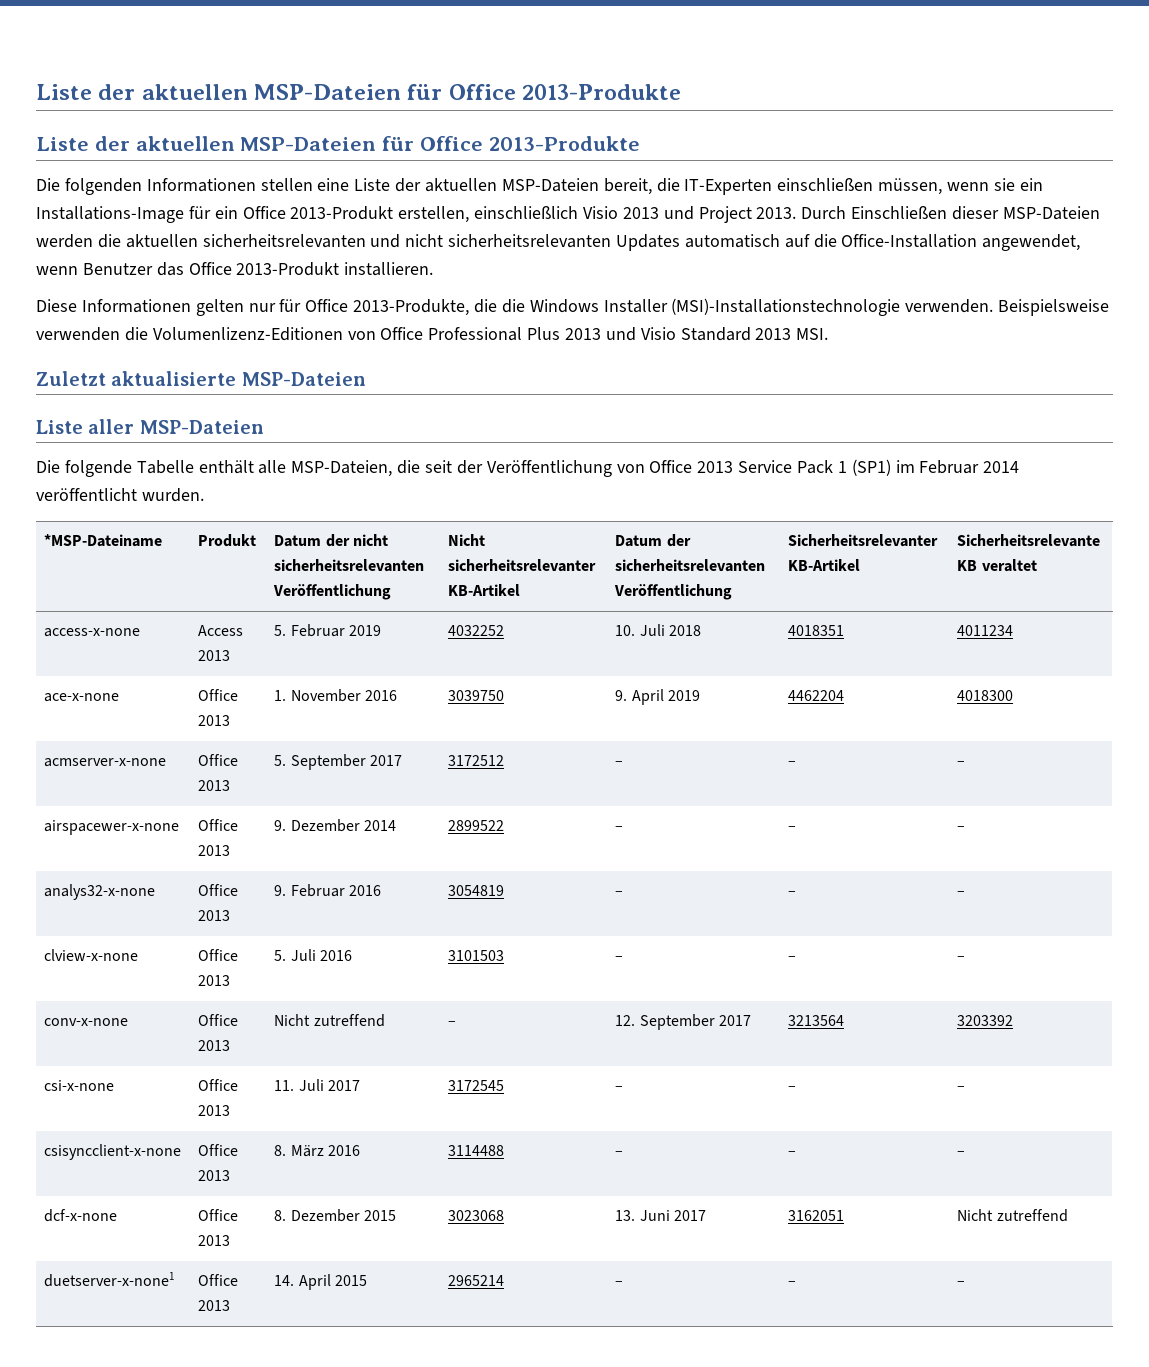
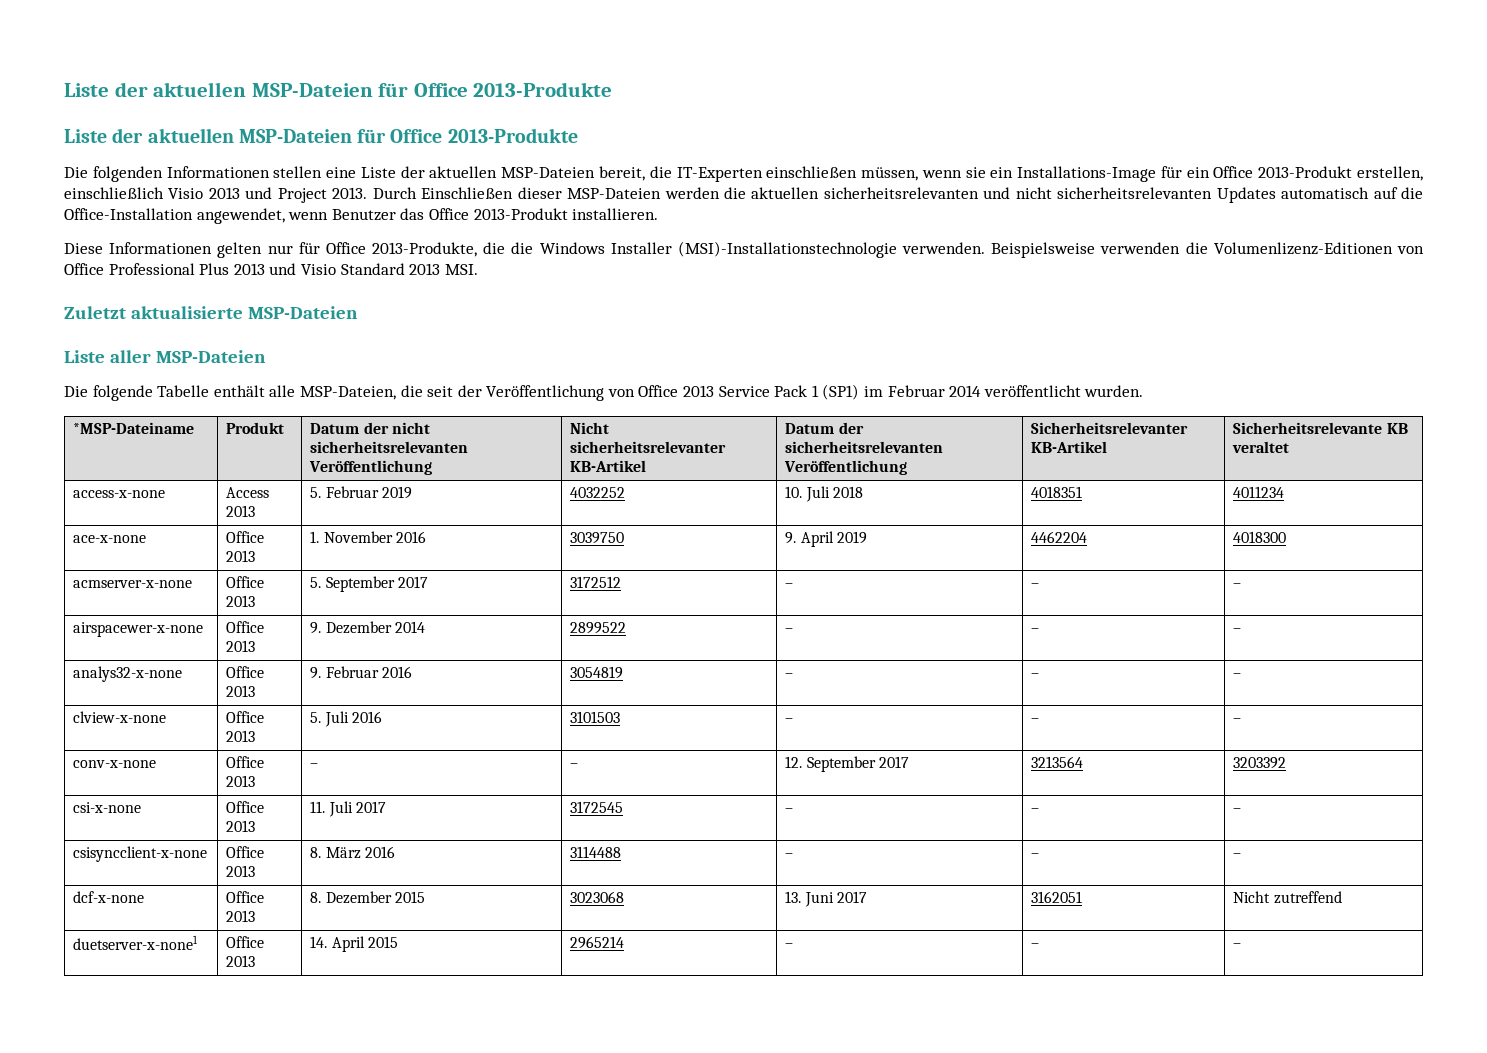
- conv-x-none | Office 2013 | Nicht zutreffend | – | 12. September 2017 | 3213564 | 3203392
+ conv-x-none | Office 2013 | – | – | 12. September 2017 | 3213564 | 3203392

